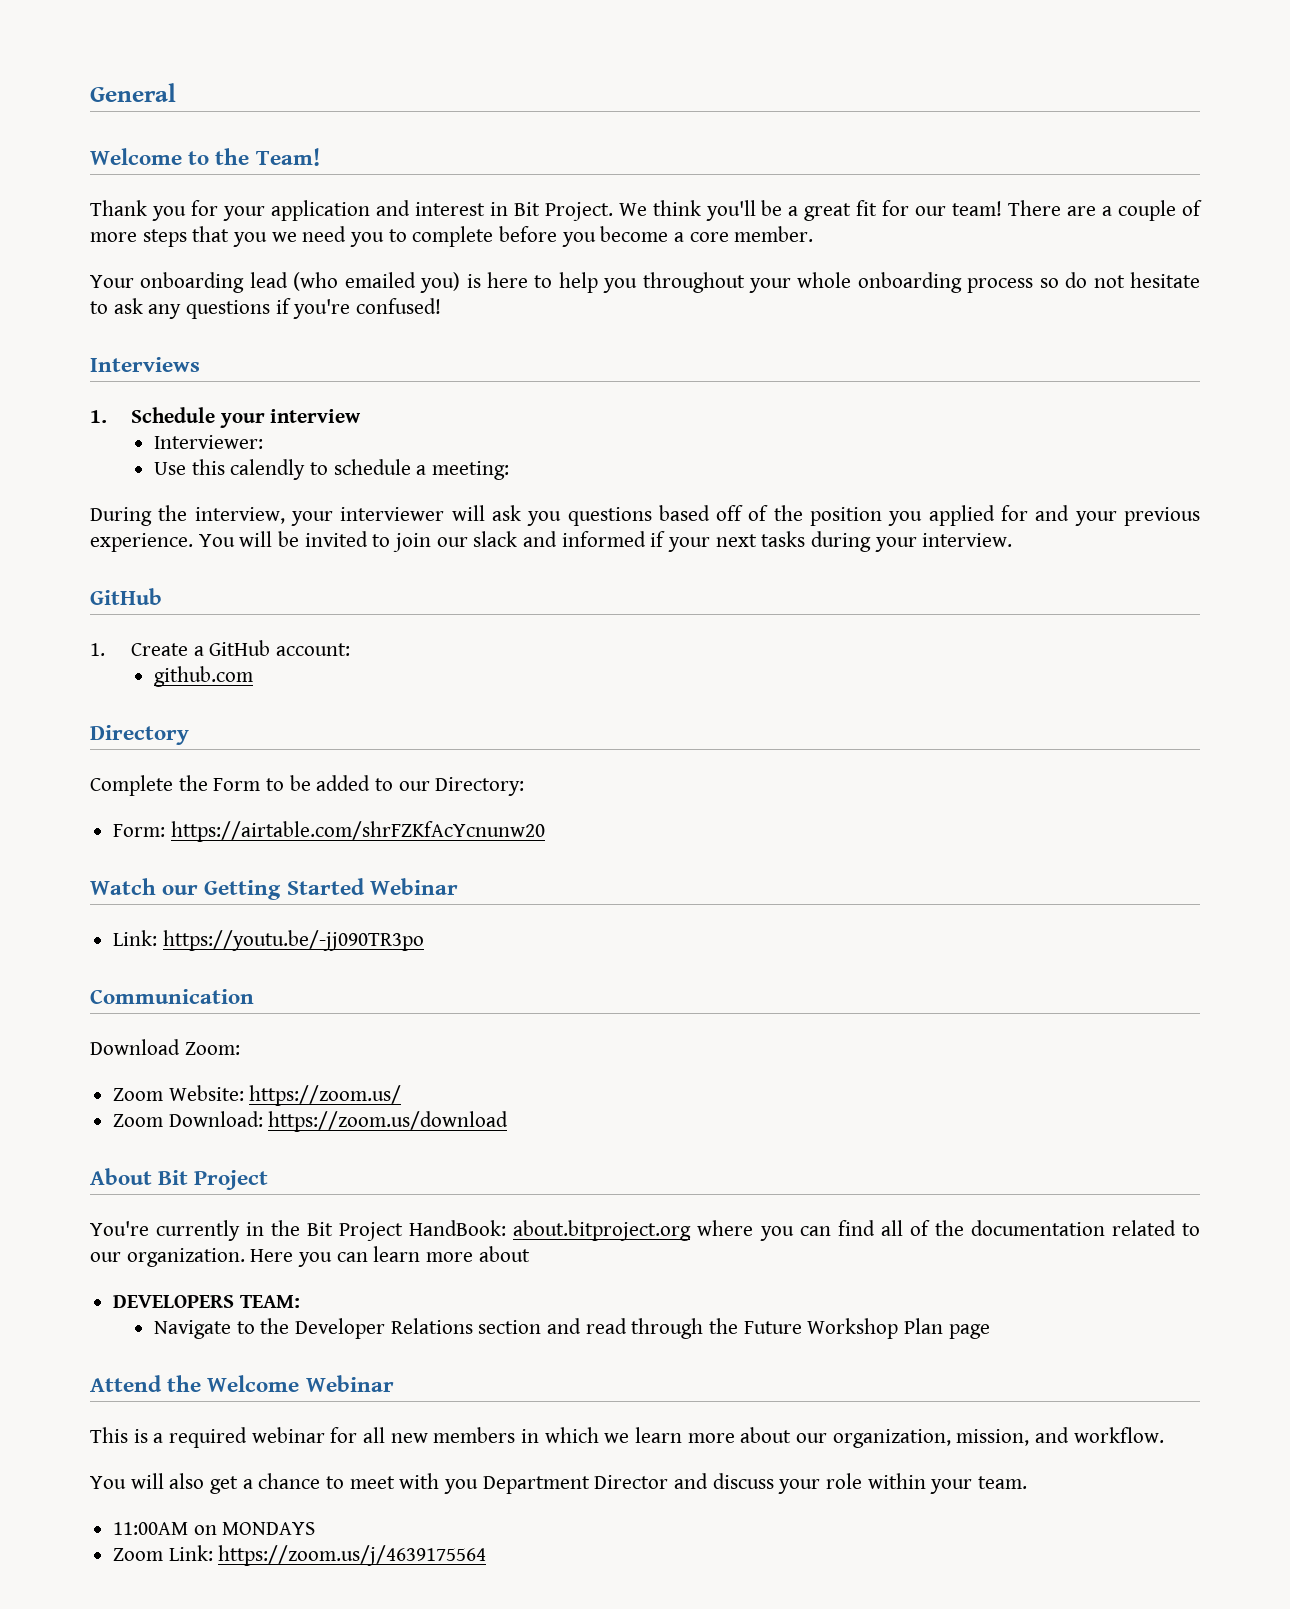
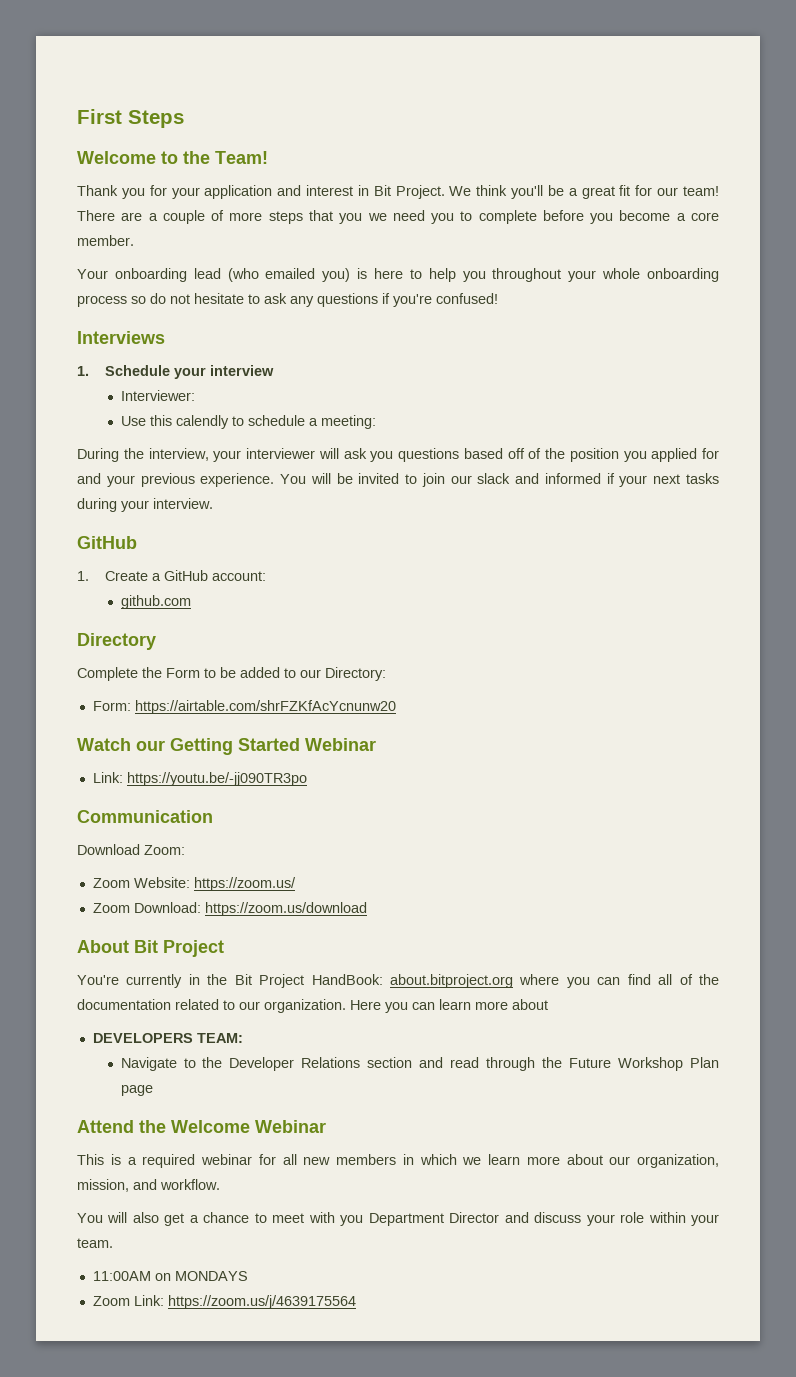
- General
+ First Steps

